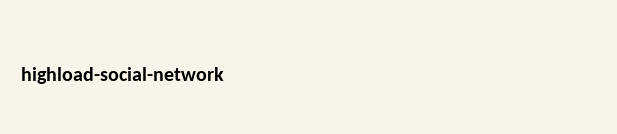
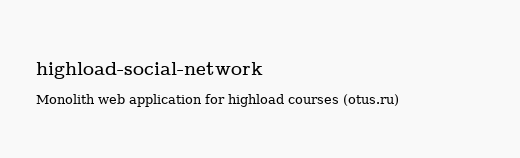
+ Monolith web application for highload courses (otus.ru)

